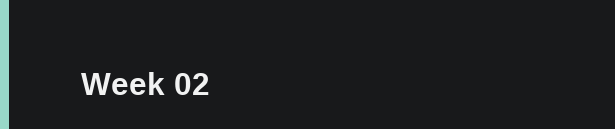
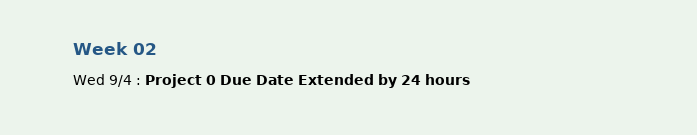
+ Wed 9/4 : Project 0 Due Date Extended by 24 hours

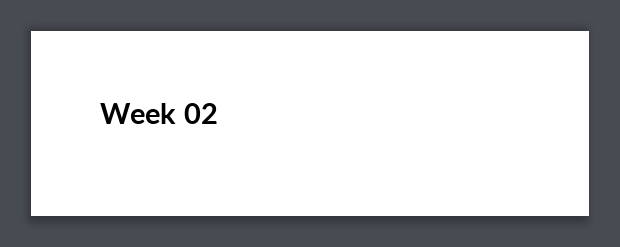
- Wed 9/4 : Project 0 Due Date Extended by 24 hours

